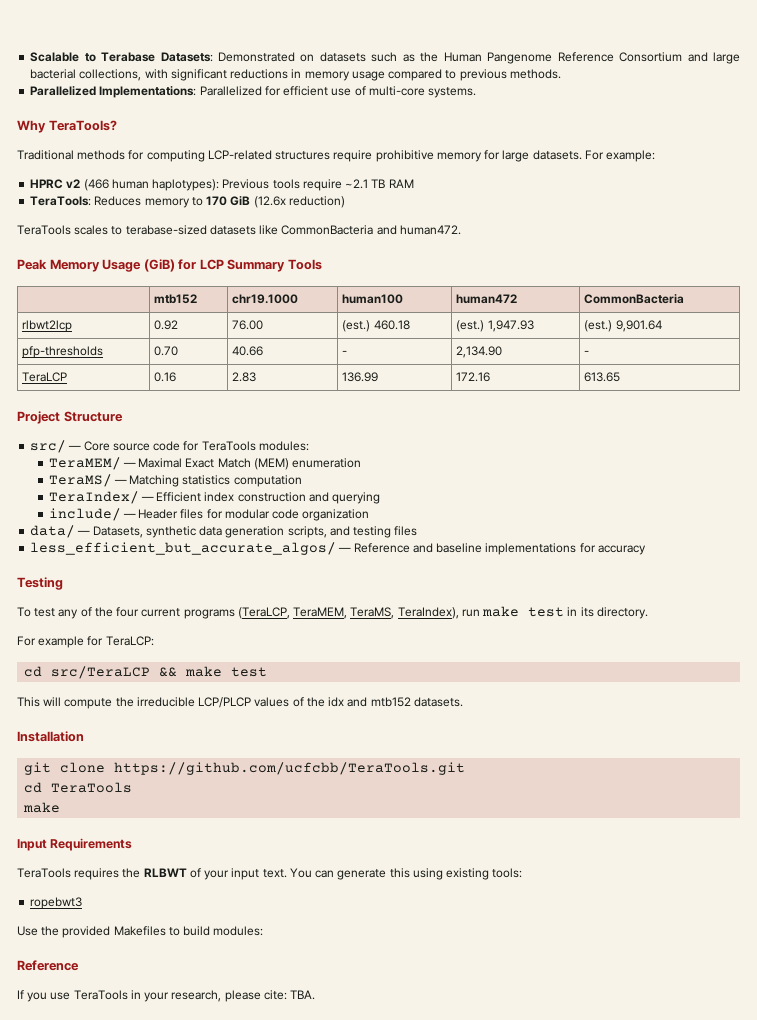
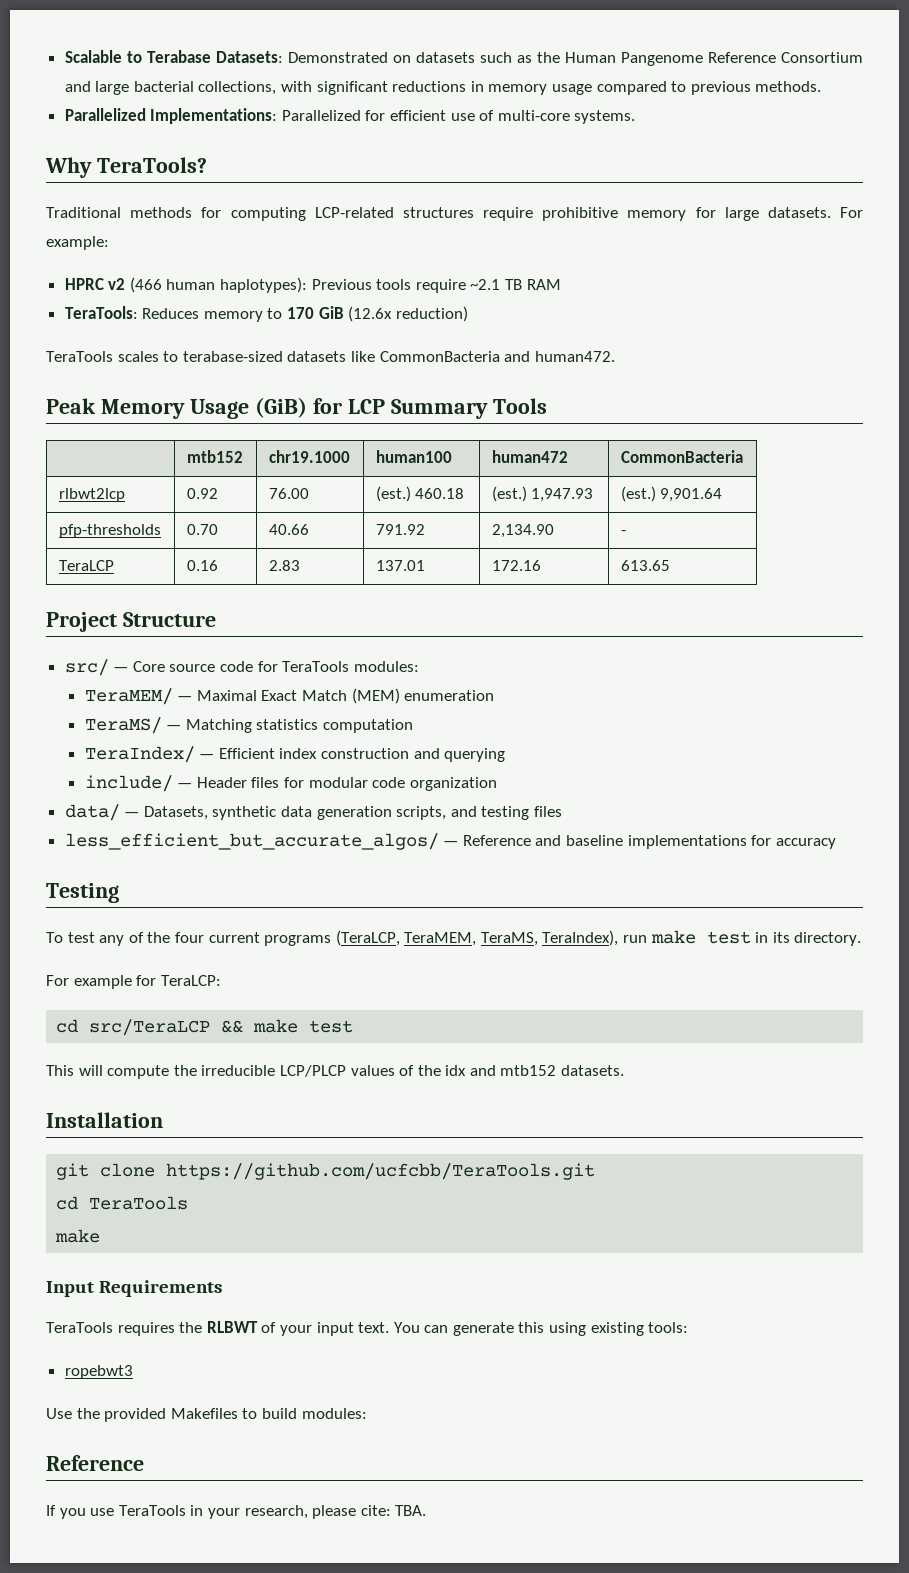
- pfp-thresholds | 0.70 | 40.66 | - | 2,134.90 | -
+ pfp-thresholds | 0.70 | 40.66 | 791.92 | 2,134.90 | -
- TeraLCP | 0.16 | 2.83 | 136.99 | 172.16 | 613.65
+ TeraLCP | 0.16 | 2.83 | 137.01 | 172.16 | 613.65

